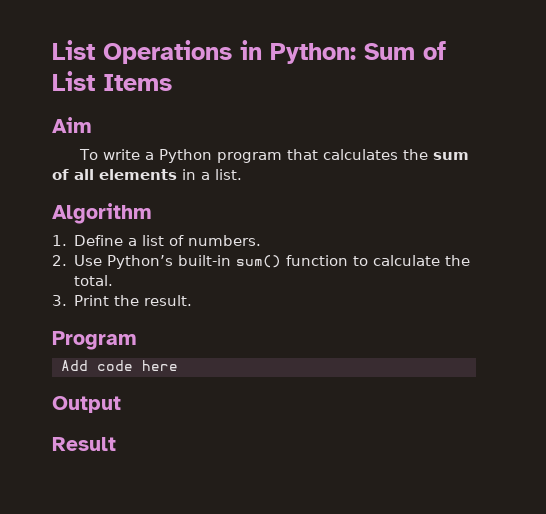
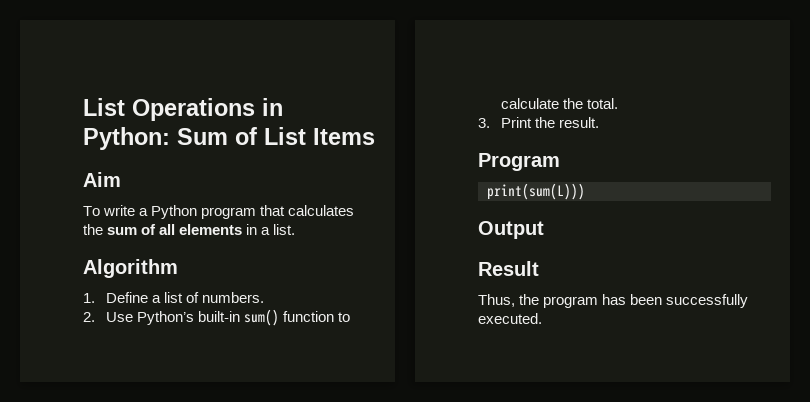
- Add code here
+ print(sum(L)))
+ Thus, the program has been successfully executed.

